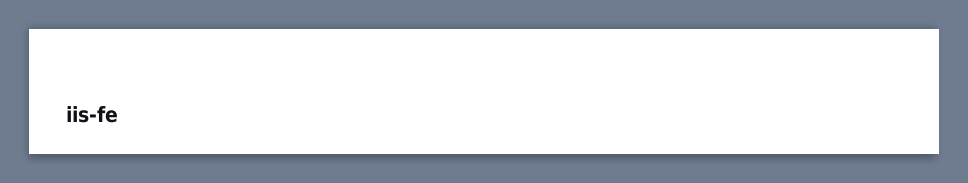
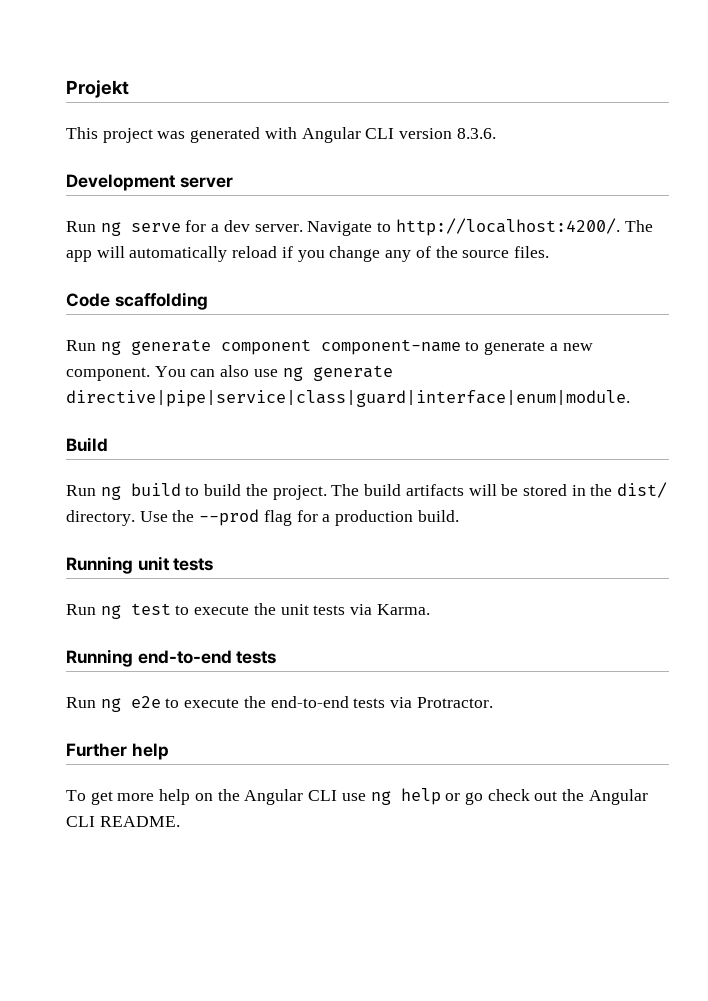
- iis-fe
+ Projekt
+ This project was generated with Angular CLI version 8.3.6.
+ Development server
+ Run ng serve for a dev server. Navigate to http://localhost:4200/. The app will automatically reload if you change any of the source files.
+ Code scaffolding
+ Run ng generate component component-name to generate a new component. You can also use ng generate directive|pipe|service|class|guard|interface|enum|module.
+ Build
+ Run ng build to build the project. The build artifacts will be stored in the dist/ directory. Use the --prod flag for a production build.
+ Running unit tests
+ Run ng test to execute the unit tests via Karma.
+ Running end-to-end tests
+ Run ng e2e to execute the end-to-end tests via Protractor.
+ Further help
+ To get more help on the Angular CLI use ng help or go check out the Angular CLI README.

